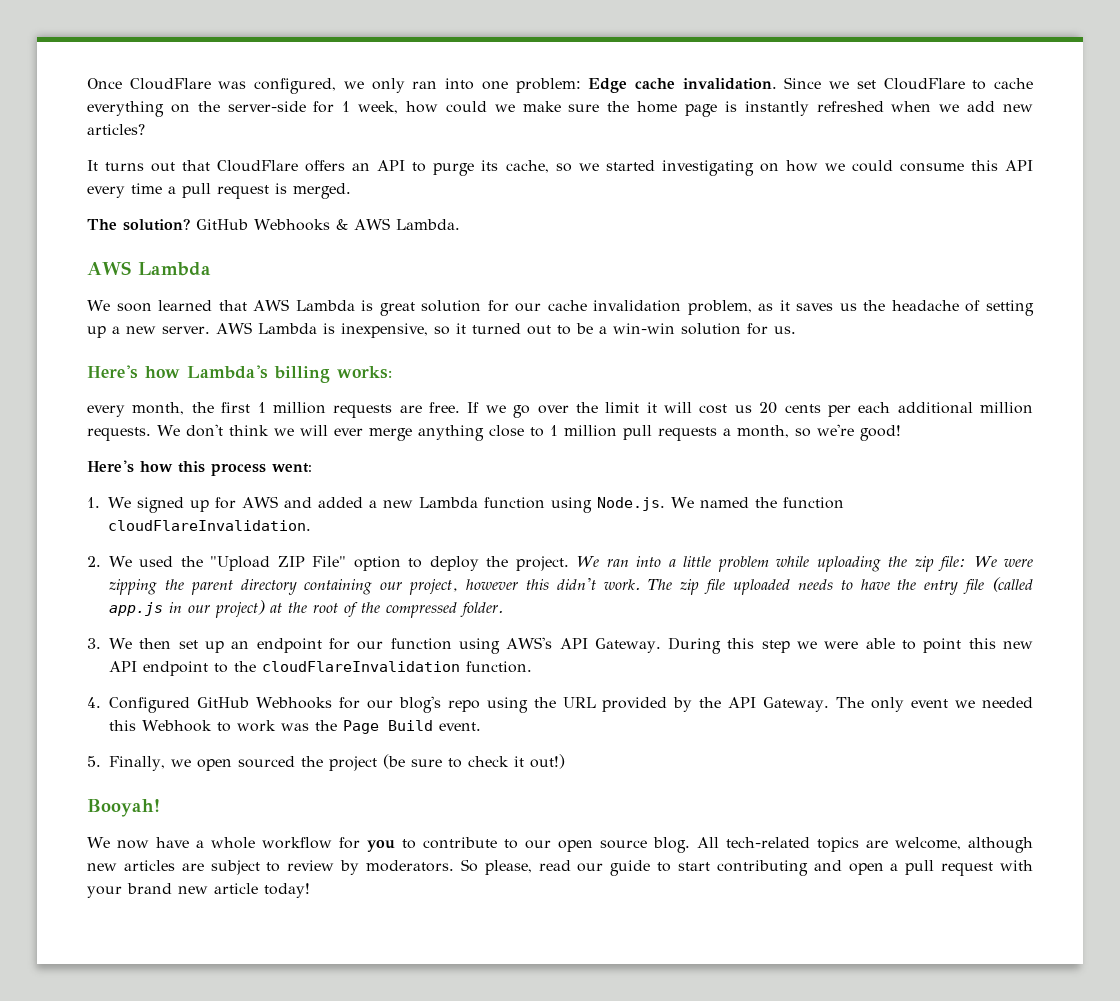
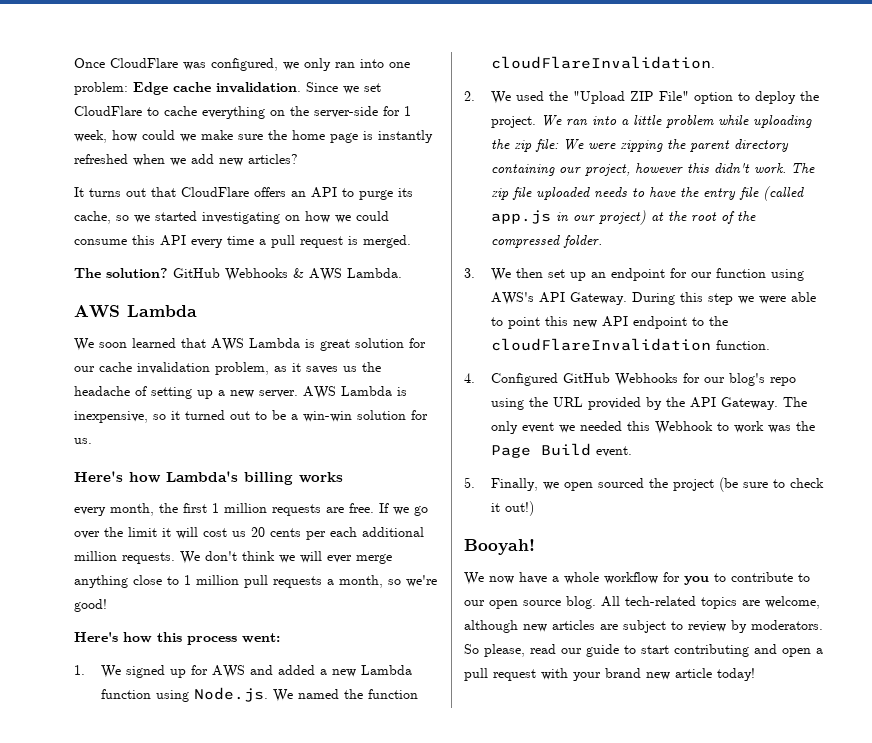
- Here's how Lambda's billing works:
+ Here's how Lambda's billing works

